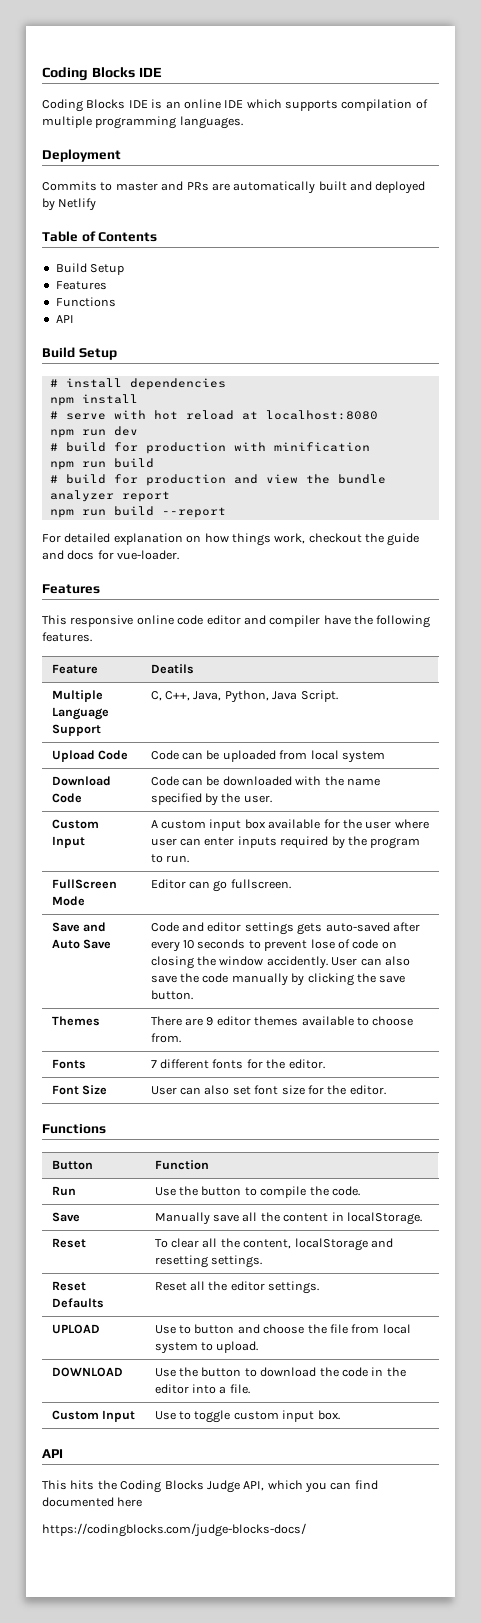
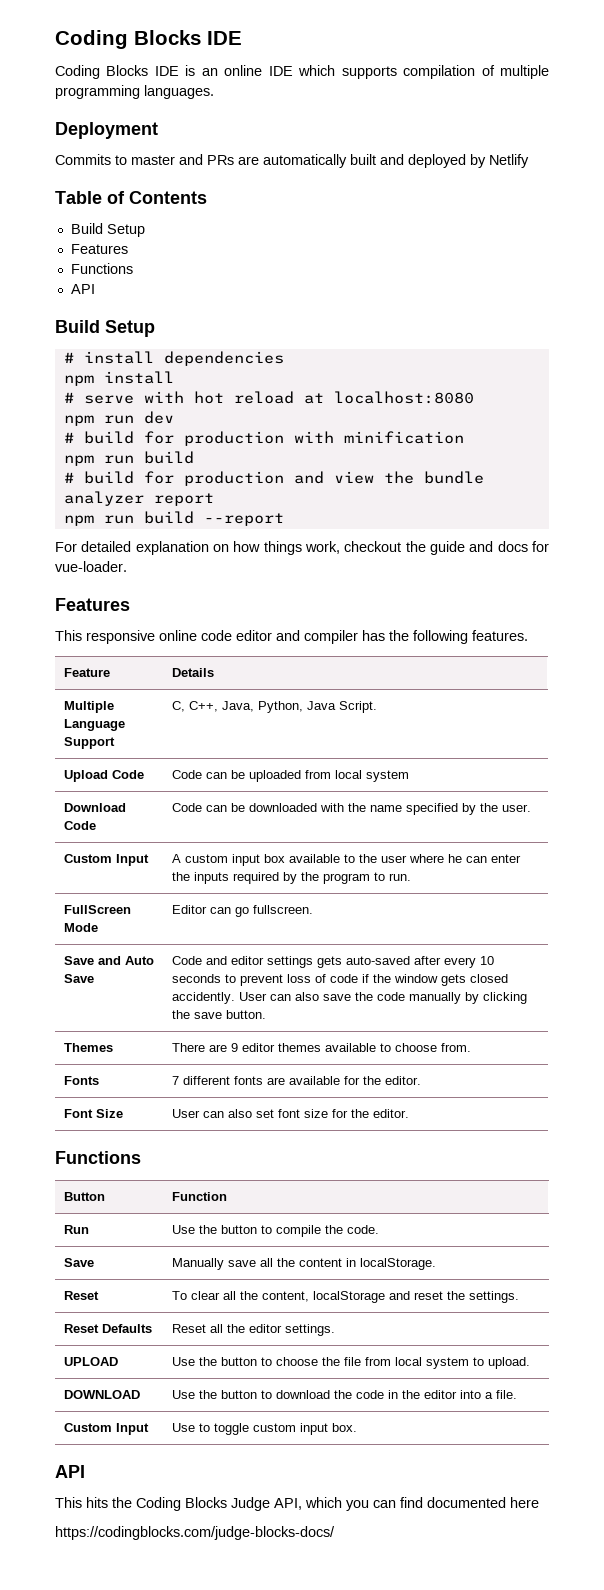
- This responsive online code editor and compiler have the following features.
+ This responsive online code editor and compiler has the following features.
- Feature | Deatils
+ Feature | Details
- Custom Input | A custom input box available for the user where user can enter inputs required by the program to run.
+ Custom Input | A custom input box available to the user where he can enter the inputs required by the program to run.
- Save and Auto Save | Code and editor settings gets auto-saved after every 10 seconds to prevent lose of code on closing the window accidently. User can also save the code manually by clicking the save button.
+ Save and Auto Save | Code and editor settings gets auto-saved after every 10 seconds to prevent loss of code if the window gets closed accidently. User can also save the code manually by clicking the save button.
- Fonts | 7 different fonts for the editor.
+ Fonts | 7 different fonts are available for the editor.
- Reset | To clear all the content, localStorage and resetting settings.
+ Reset | To clear all the content, localStorage and reset the settings.
- UPLOAD | Use to button and choose the file from local system to upload.
+ UPLOAD | Use the button to choose the file from local system to upload.

